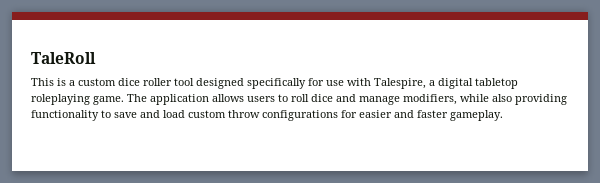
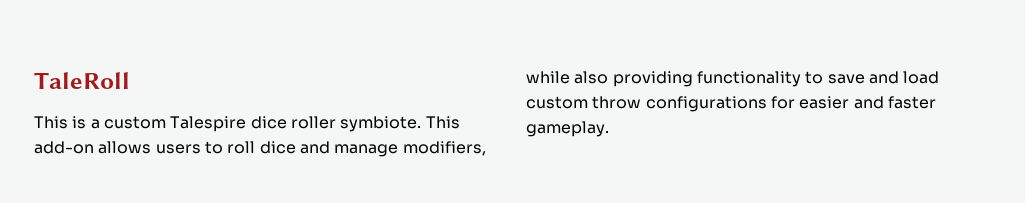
- This is a custom dice roller tool designed specifically for use with Talespire, a digital tabletop roleplaying game. The application allows users to roll dice and manage modifiers, while also providing functionality to save and load custom throw configurations for easier and faster gameplay.
+ This is a custom Talespire dice roller symbiote. This add-on allows users to roll dice and manage modifiers, while also providing functionality to save and load custom throw configurations for easier and faster gameplay.

